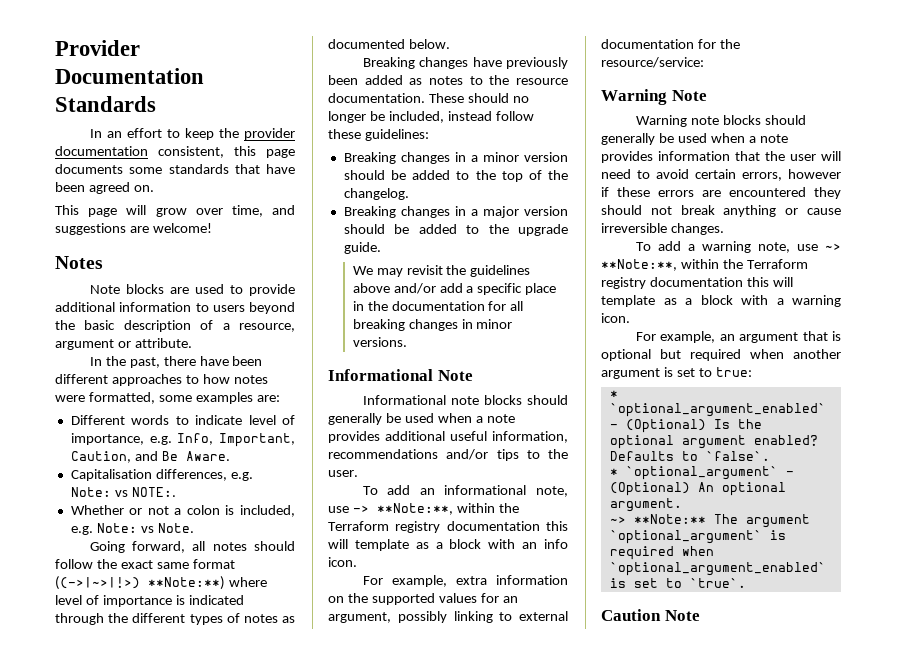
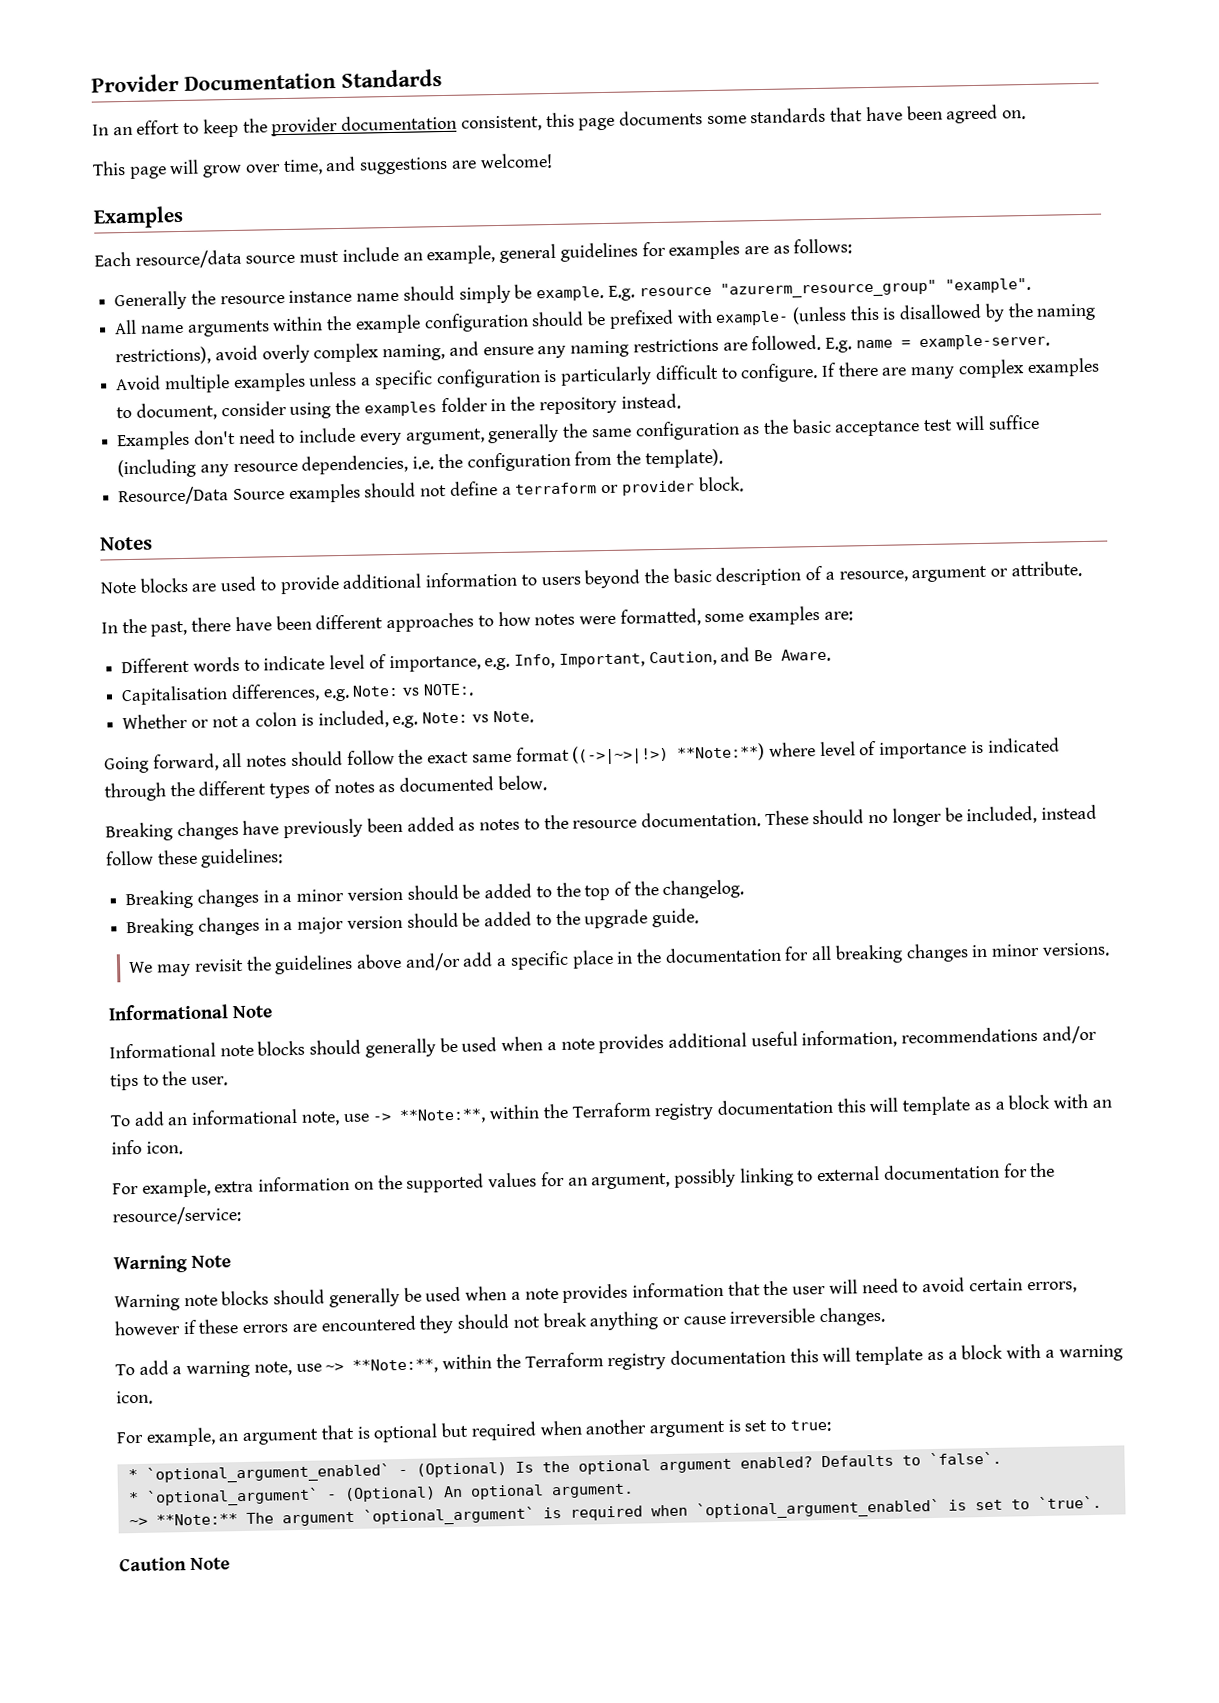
  This page will grow over time, and suggestions are welcome!
+ Examples
+ Each resource/data source must include an example, general guidelines for examples are as follows:
+ Generally the resource instance name should simply be example. E.g. resource "azurerm_resource_group" "example".
+ All name arguments within the example configuration should be prefixed with example- (unless this is disallowed by the naming restrictions), avoid overly complex naming, and ensure any naming restrictions are followed. E.g. name = example-server.
+ Avoid multiple examples unless a specific configuration is particularly difficult to configure. If there are many complex examples to document, consider using the examples folder in the repository instead.
+ Examples don't need to include every argument, generally the same configuration as the basic acceptance test will suffice (including any resource dependencies, i.e. the configuration from the template).
+ Resource/Data Source examples should not define a terraform or provider block.

